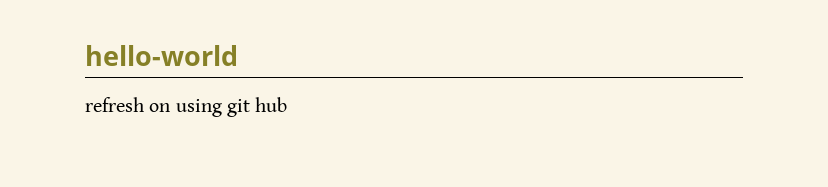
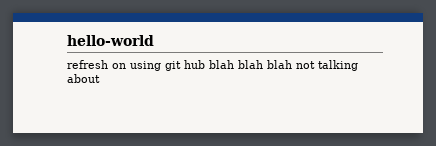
- refresh on using git hub
+ refresh on using git hub blah blah blah not talking about

